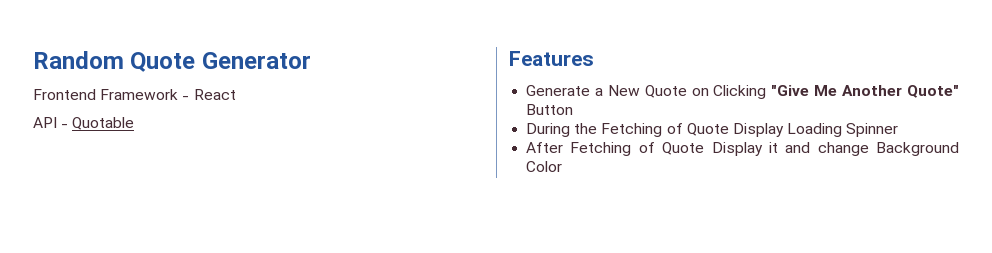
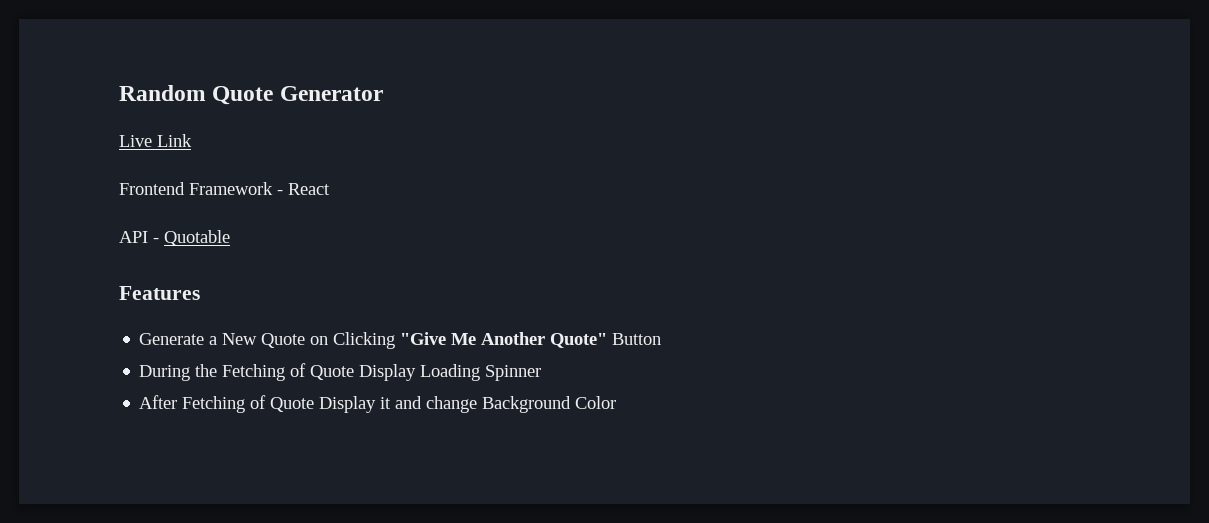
+ Live Link

